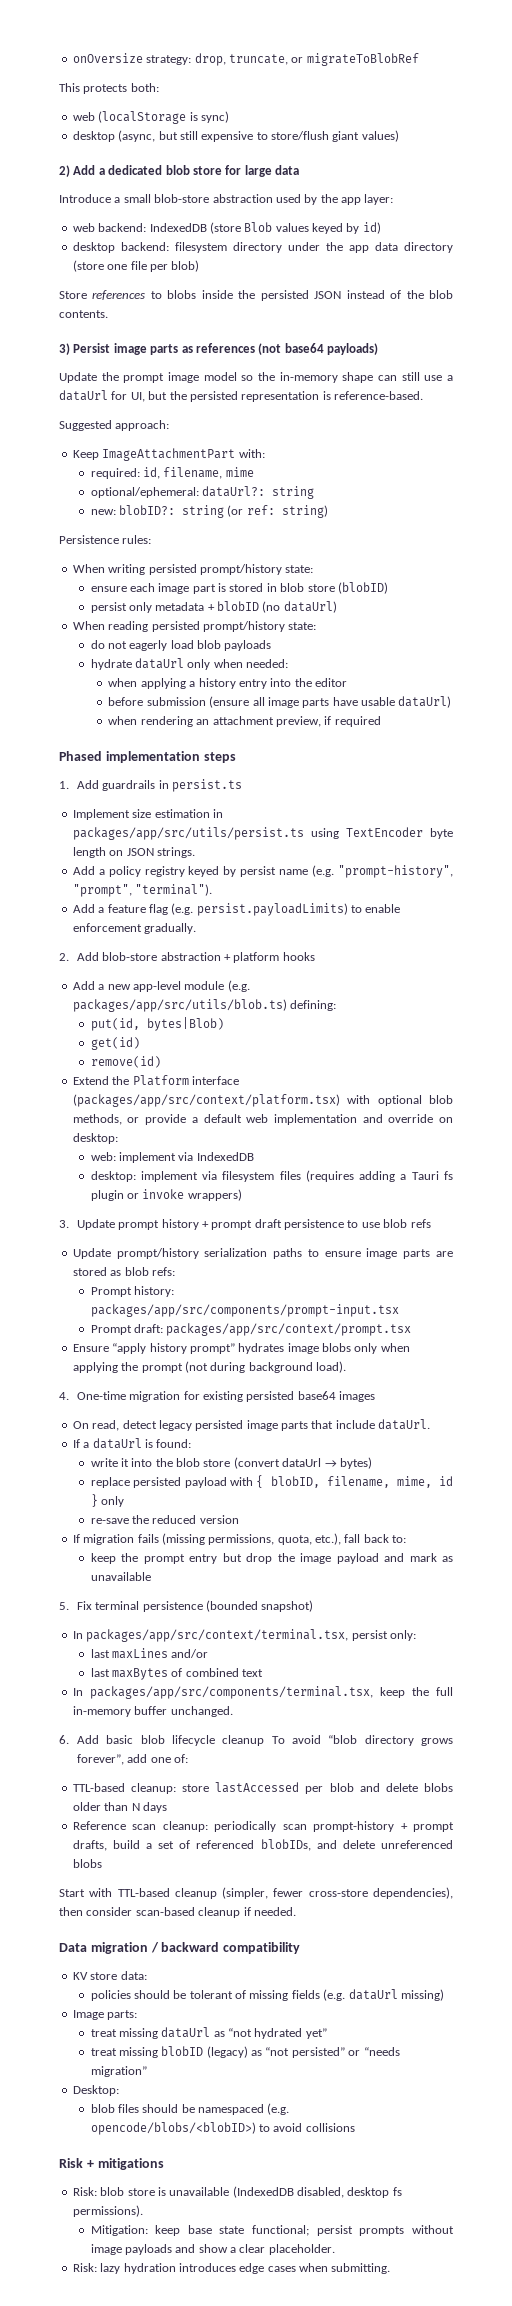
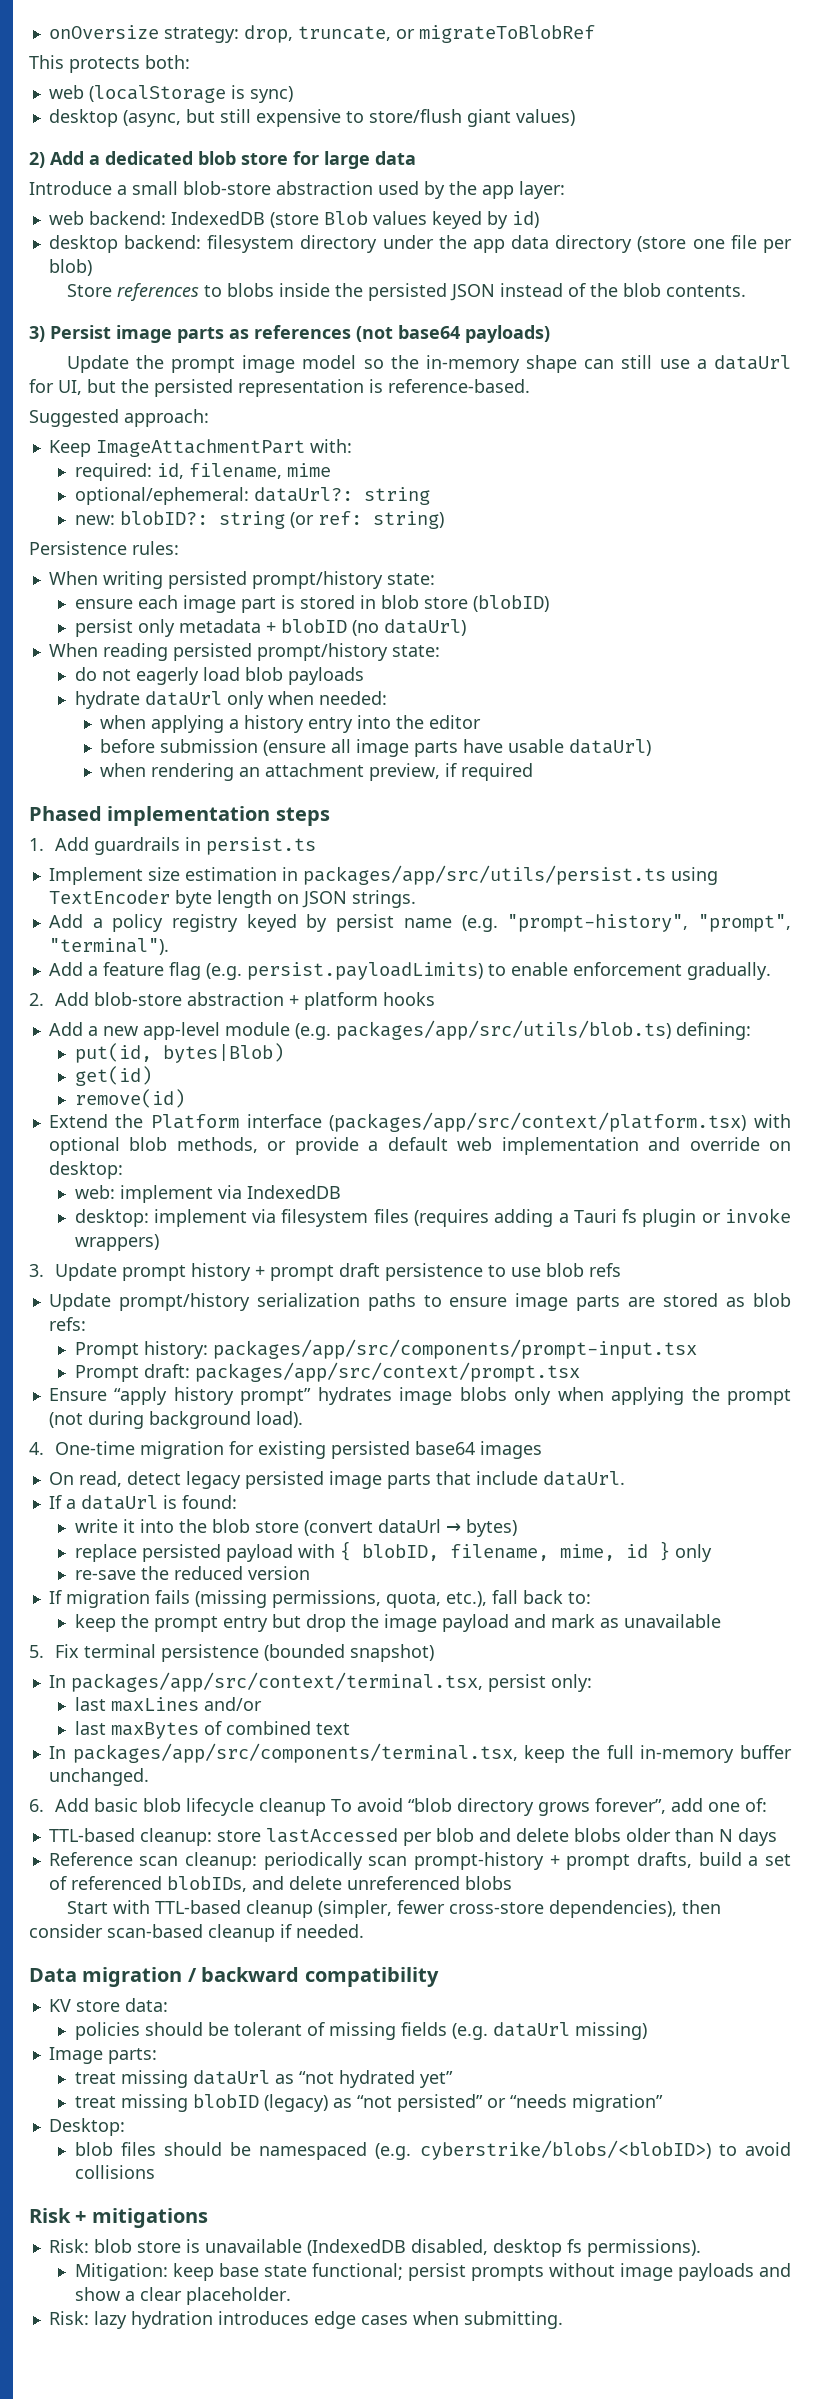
- blob files should be namespaced (e.g. opencode/blobs/<blobID>) to avoid collisions
+ blob files should be namespaced (e.g. cyberstrike/blobs/<blobID>) to avoid collisions

